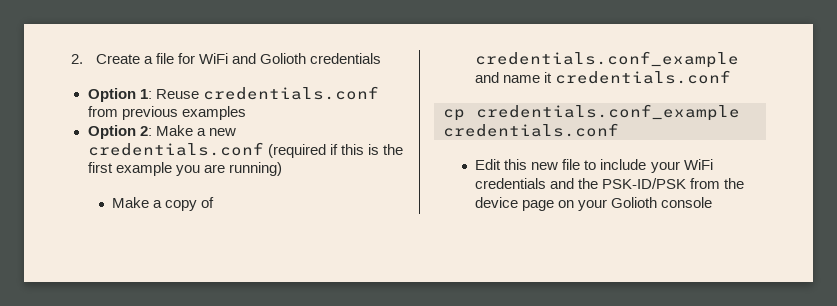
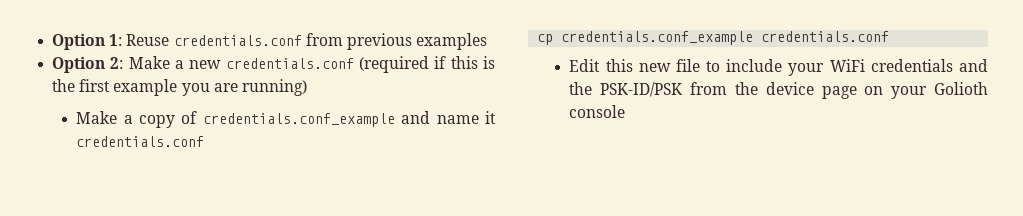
- 2. Create a file for WiFi and Golioth credentials

